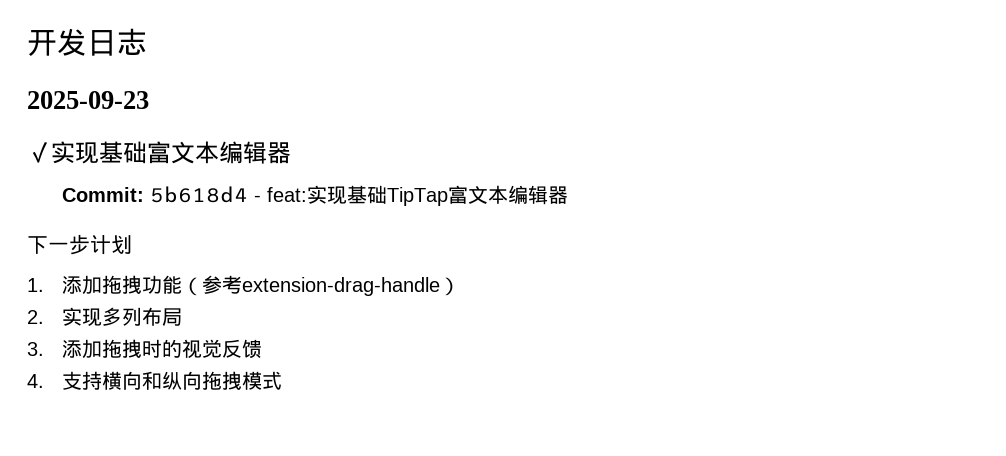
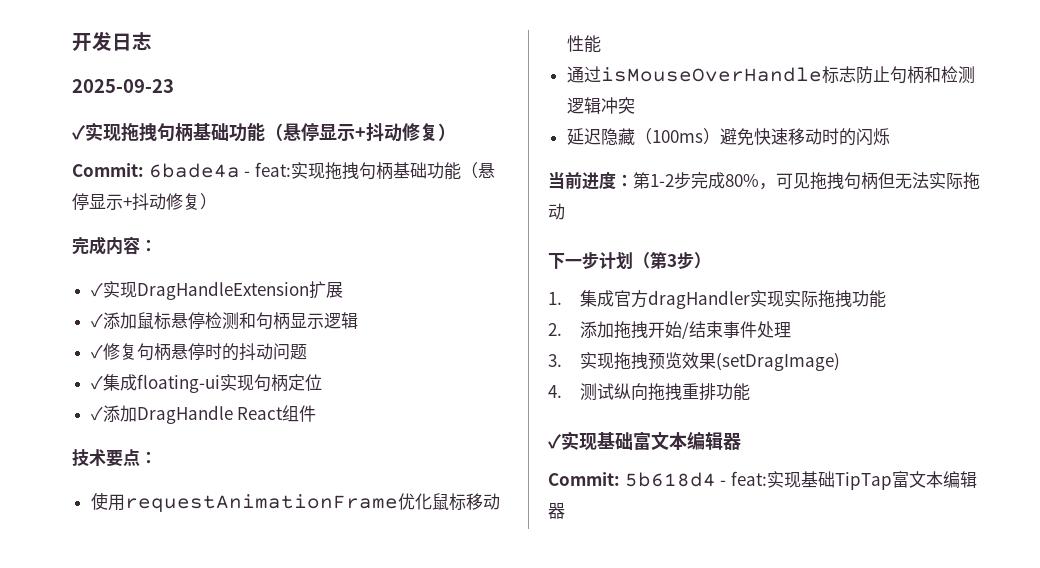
+ ✓实现拖拽句柄基础功能（悬停显示+抖动修复）
+ Commit: 6bade4a - feat:实现拖拽句柄基础功能（悬停显示+抖动修复）
+ 完成内容：
+ ✓实现DragHandleExtension扩展
+ ✓添加鼠标悬停检测和句柄显示逻辑
+ ✓修复句柄悬停时的抖动问题
+ ✓集成floating-ui实现句柄定位
+ ✓添加DragHandle React组件
+ 技术要点：
+ 使用requestAnimationFrame优化鼠标移动性能
+ 通过isMouseOverHandle标志防止句柄和检测逻辑冲突
+ 延迟隐藏（100ms）避免快速移动时的闪烁
+ 当前进度：第1-2步完成80%，可见拖拽句柄但无法实际拖动
+ 下一步计划（第3步）
+ 1.集成官方dragHandler实现实际拖拽功能
+ 2.添加拖拽开始/结束事件处理
+ 3.实现拖拽预览效果(setDragImage)
+ 4.测试纵向拖拽重排功能
- 下一步计划
- 1.添加拖拽功能（参考extension-drag-handle）
- 2.实现多列布局
- 3.添加拖拽时的视觉反馈
- 4.支持横向和纵向拖拽模式

